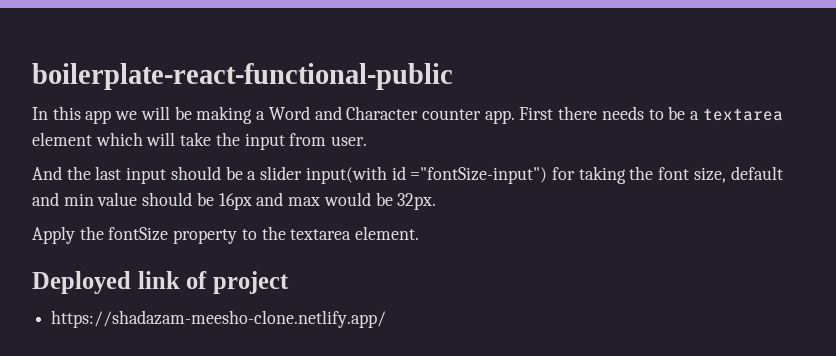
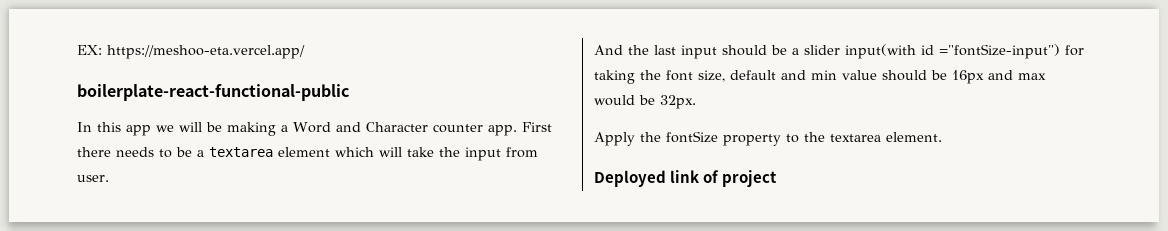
+ EX: https://meshoo-eta.vercel.app/
- https://shadazam-meesho-clone.netlify.app/

